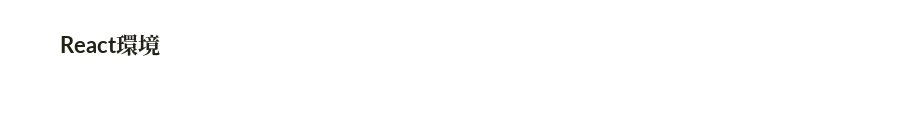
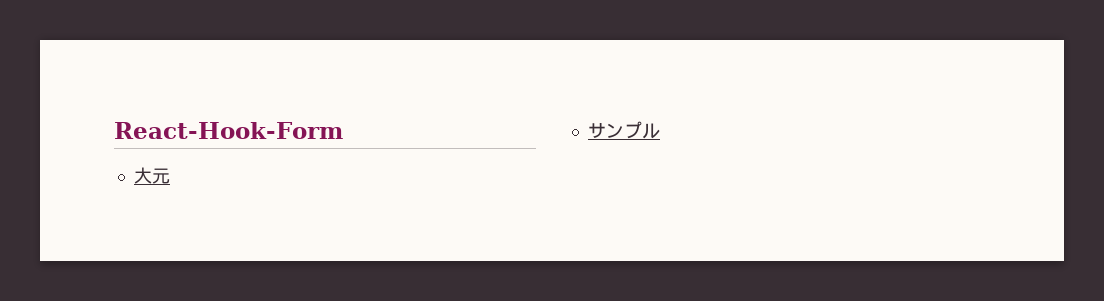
- React環境
+ React-Hook-Form
+ 大元
+ サンプル

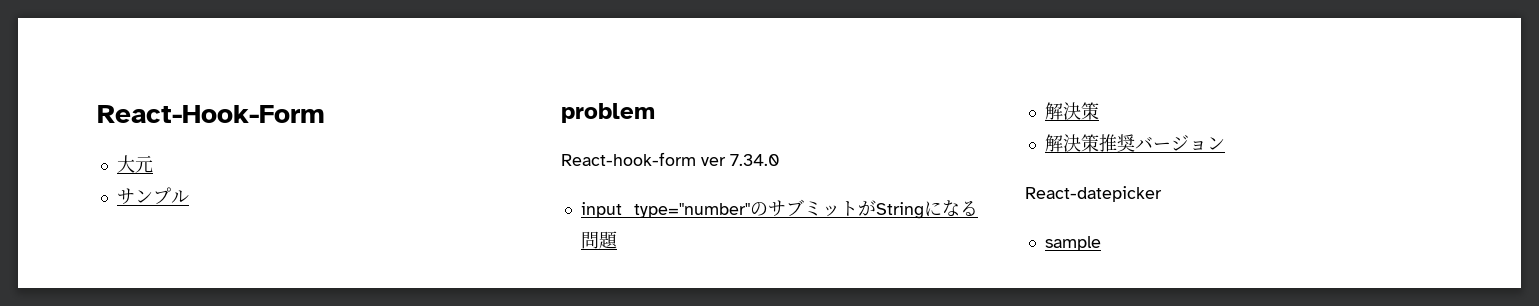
+ problem
+ React-hook-form ver 7.34.0
+ input type="number"のサブミットがStringになる問題
+ 解決策
+ 解決策推奨バージョン
+ React-datepicker
+ sample

